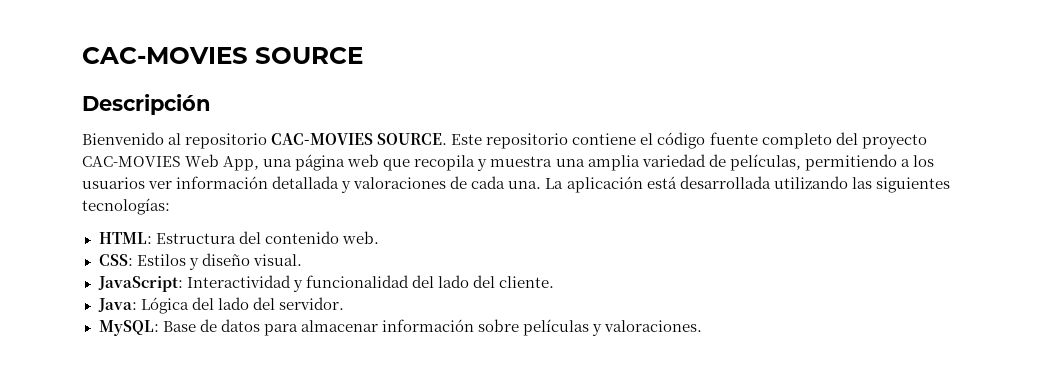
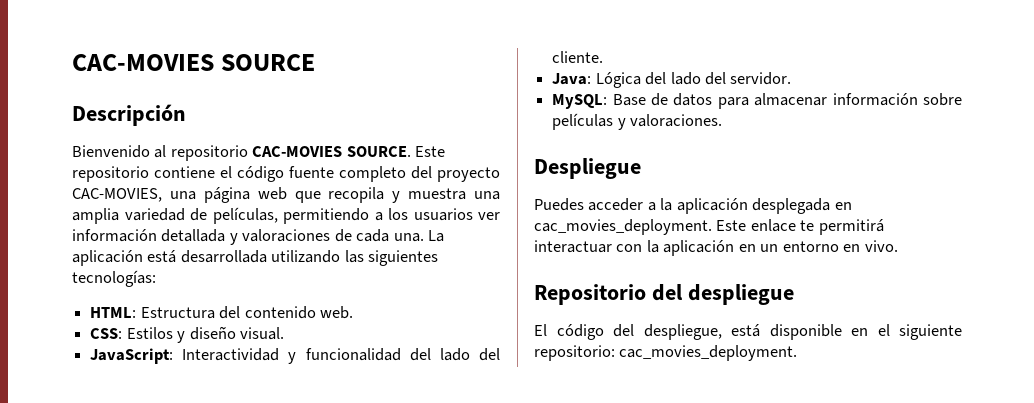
- Este repositorio contiene el código fuente completo del proyecto CAC-MOVIES Web App, una página web que recopila y muestra una amplia variedad de películas, permitiendo a los usuarios ver información detallada y valoraciones de cada una.
+ Este repositorio contiene el código fuente completo del proyecto CAC-MOVIES, una página web que recopila y muestra una amplia variedad de películas, permitiendo a los usuarios ver información detallada y valoraciones de cada una.
+ Despliegue
+ Puedes acceder a la aplicación desplegada en cac_movies_deployment. Este enlace te permitirá interactuar con la aplicación en un entorno en vivo.
+ Repositorio del despliegue
+ El código del despliegue, está disponible en el siguiente repositorio: cac_movies_deployment.

